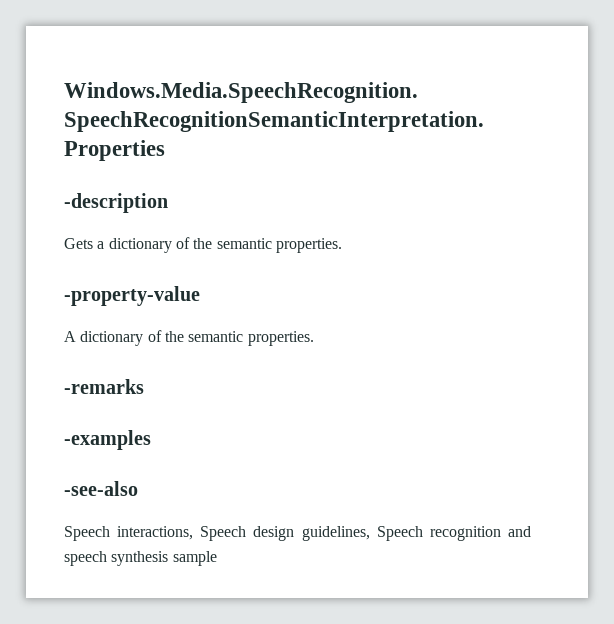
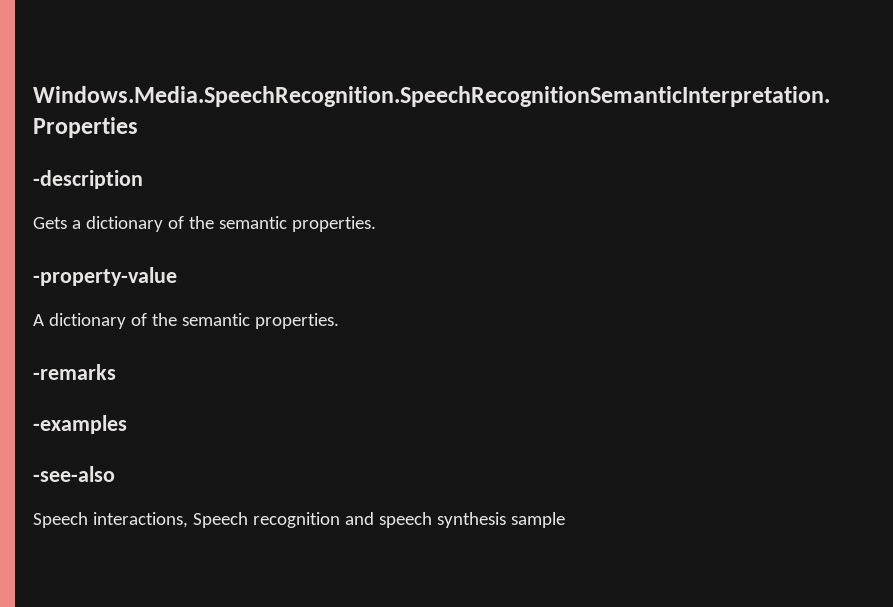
- Speech interactions, Speech design guidelines, Speech recognition and speech synthesis sample
+ Speech interactions, Speech recognition and speech synthesis sample

